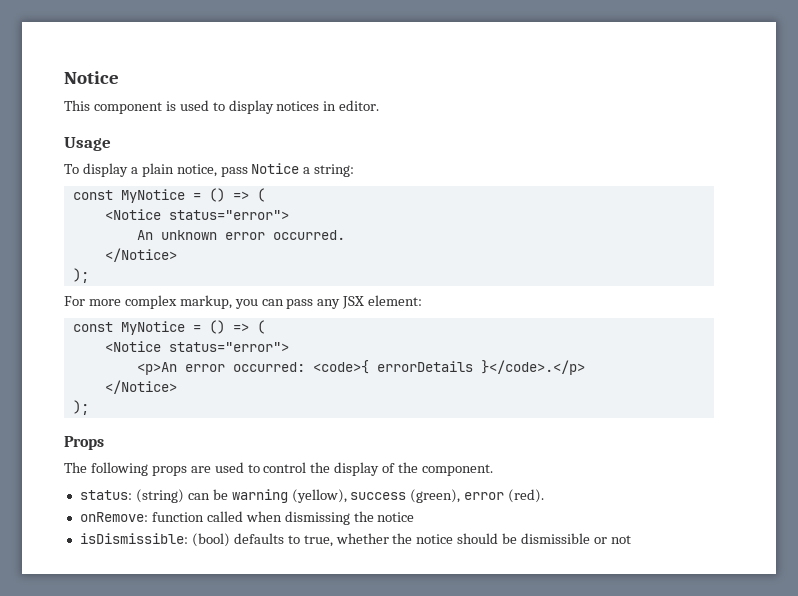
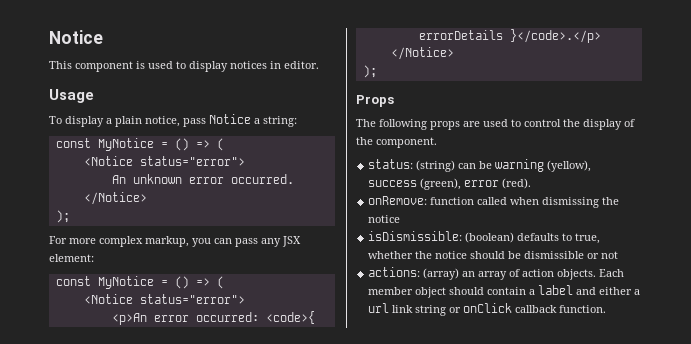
- isDismissible: (bool) defaults to true, whether the notice should be dismissible or not
+ isDismissible: (boolean) defaults to true, whether the notice should be dismissible or not
+ actions: (array) an array of action objects. Each member object should contain a label and either a url link string or onClick callback function.

